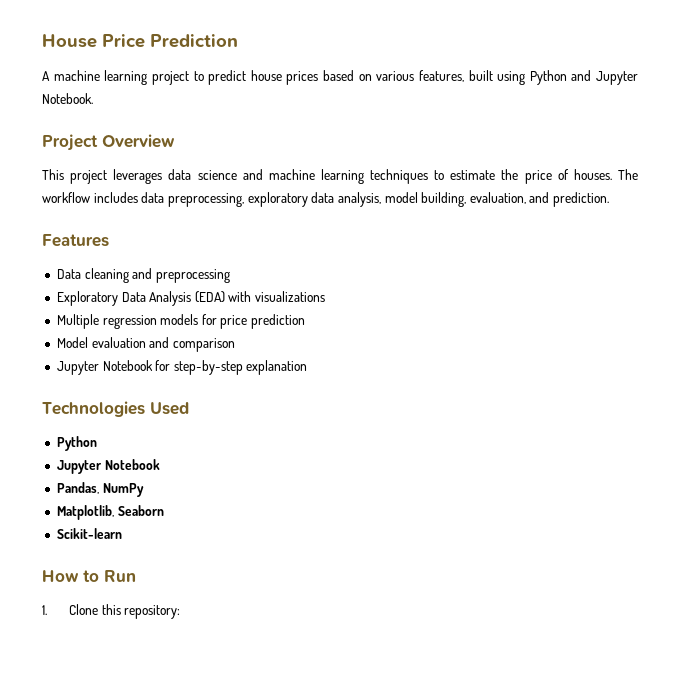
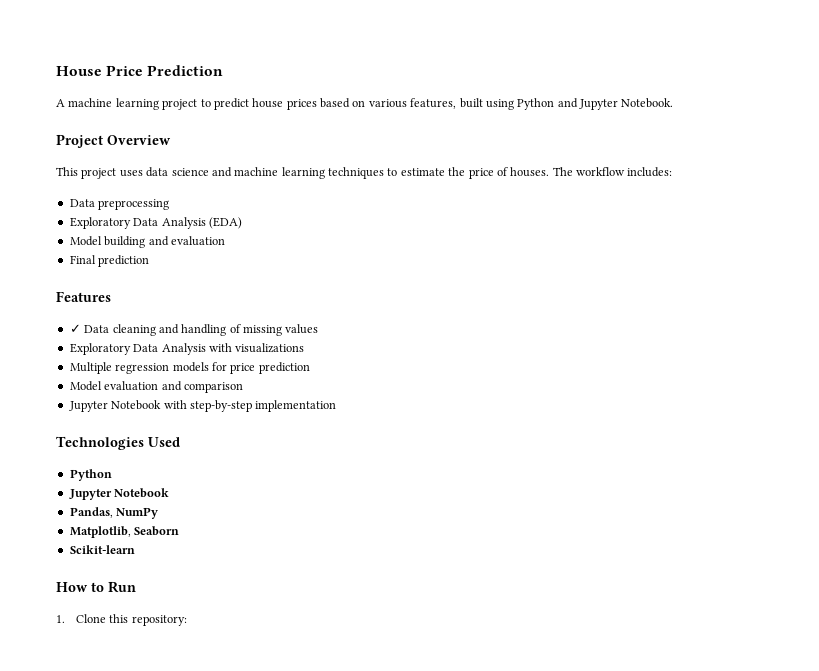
- This project leverages data science and machine learning techniques to estimate the price of houses.
+ This project uses data science and machine learning techniques to estimate the price of houses.
- The workflow includes data preprocessing, exploratory data analysis, model building, evaluation, and prediction.
- Features
- Data cleaning and preprocessing
+ The workflow includes:
+ Data preprocessing
- Exploratory Data Analysis (EDA) with visualizations
+ Exploratory Data Analysis (EDA)
+ Model building and evaluation
+ Final prediction
+ Features
+ ✓ Data cleaning and handling of missing values
+ Exploratory Data Analysis with visualizations
- Jupyter Notebook for step-by-step explanation
+ Jupyter Notebook with step-by-step implementation

